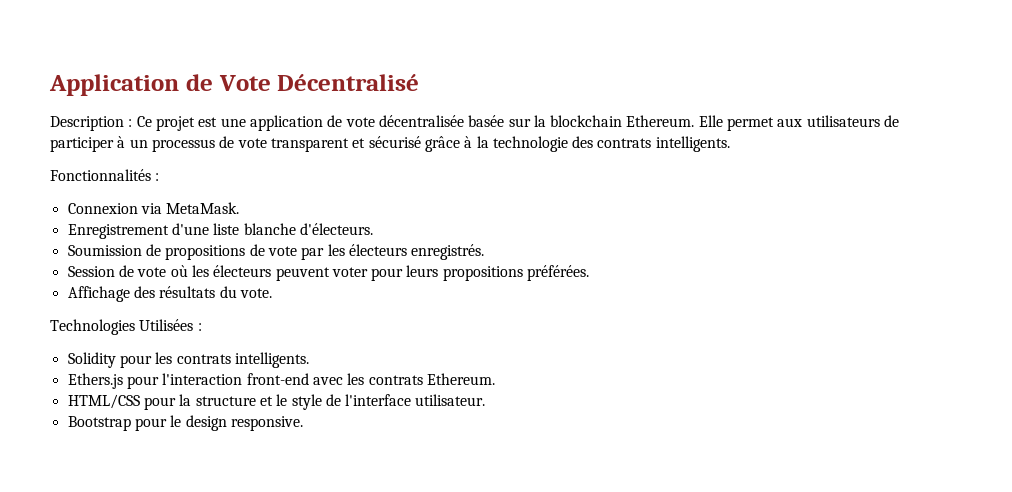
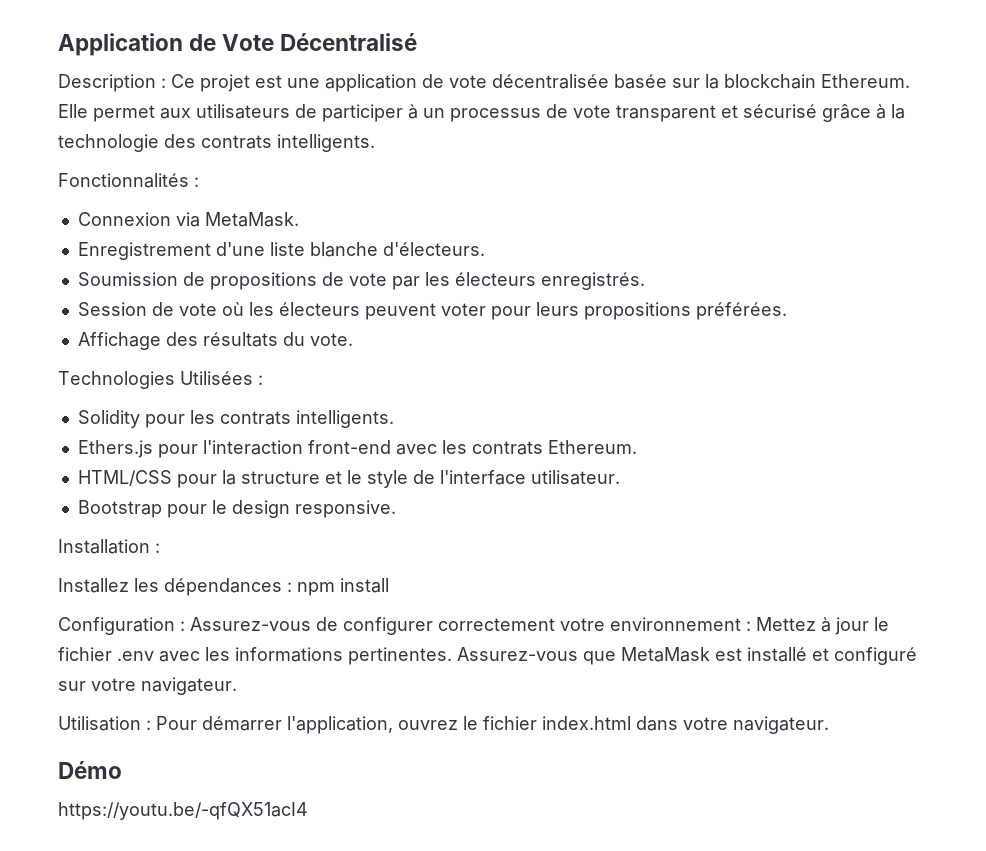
+ Installation :
+ Installez les dépendances : npm install
+ Configuration : Assurez-vous de configurer correctement votre environnement : Mettez à jour le fichier .env avec les informations pertinentes. Assurez-vous que MetaMask est installé et configuré sur votre navigateur.
+ Utilisation : Pour démarrer l'application, ouvrez le fichier index.html dans votre navigateur.
+ Démo
+ https://youtu.be/-qfQX51acI4

